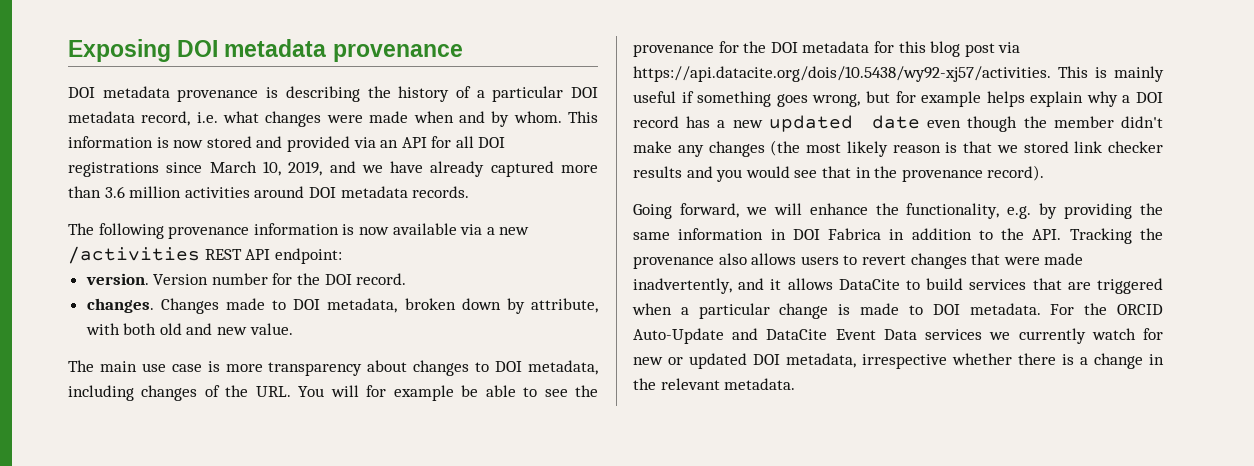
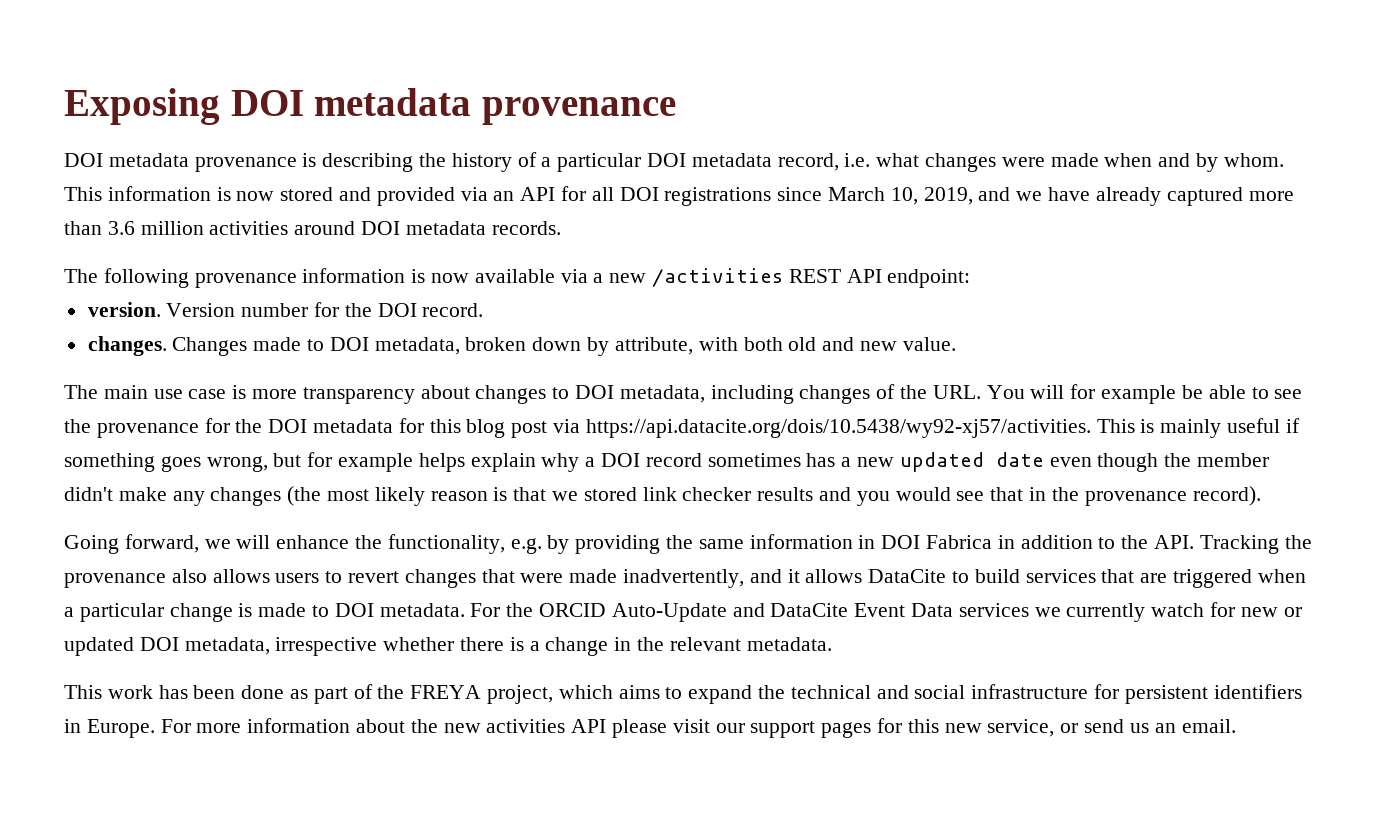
- The main use case is more transparency about changes to DOI metadata, including changes of the URL. You will for example be able to see the provenance for the DOI metadata for this blog post via https://api.datacite.org/dois/10.5438/wy92-xj57/activities. This is mainly useful if something goes wrong, but for example helps explain why a DOI record has a new updated date even though the member didn't make any changes (the most likely reason is that we stored link checker results and you would see that in the provenance record).
+ The main use case is more transparency about changes to DOI metadata, including changes of the URL. You will for example be able to see the provenance for the DOI metadata for this blog post via https://api.datacite.org/dois/10.5438/wy92-xj57/activities. This is mainly useful if something goes wrong, but for example helps explain why a DOI record sometimes has a new updated date even though the member didn't make any changes (the most likely reason is that we stored link checker results and you would see that in the provenance record).
+ This work has been done as part of the FREYA project, which aims to expand the technical and social infrastructure for persistent identifiers in Europe. For more information about the new activities API please visit our support pages for this new service, or send us an email.

